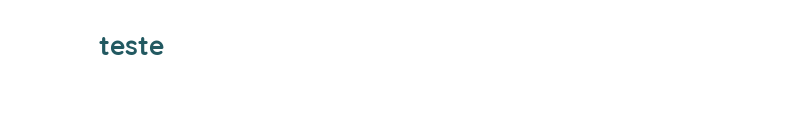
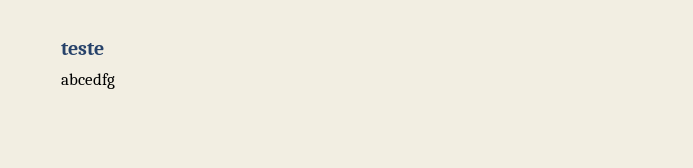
+ abcedfg

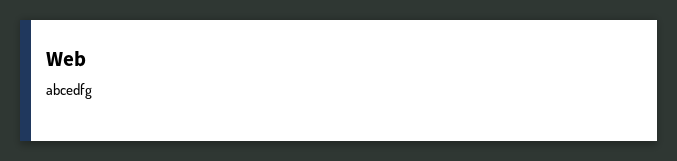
- teste
+ Web

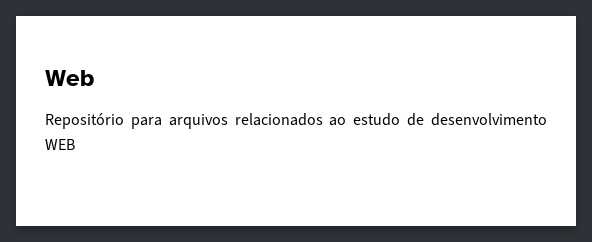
- abcedfg
+ Repositório para arquivos relacionados ao estudo de desenvolvimento WEB

